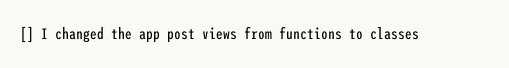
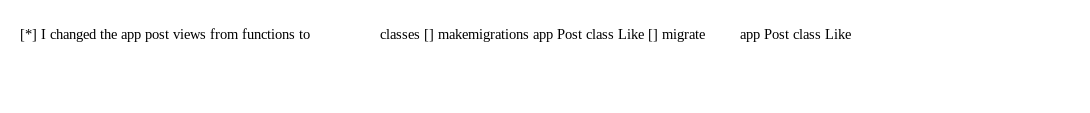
- [] I changed the app post views from functions to classes
+ [*] I changed the app post views from functions to classes [] makemigrations app Post class Like [] migrate app Post class Like

